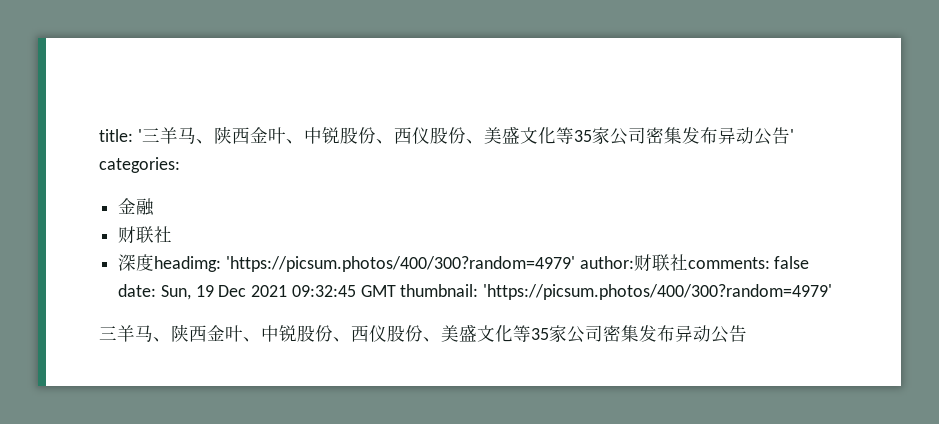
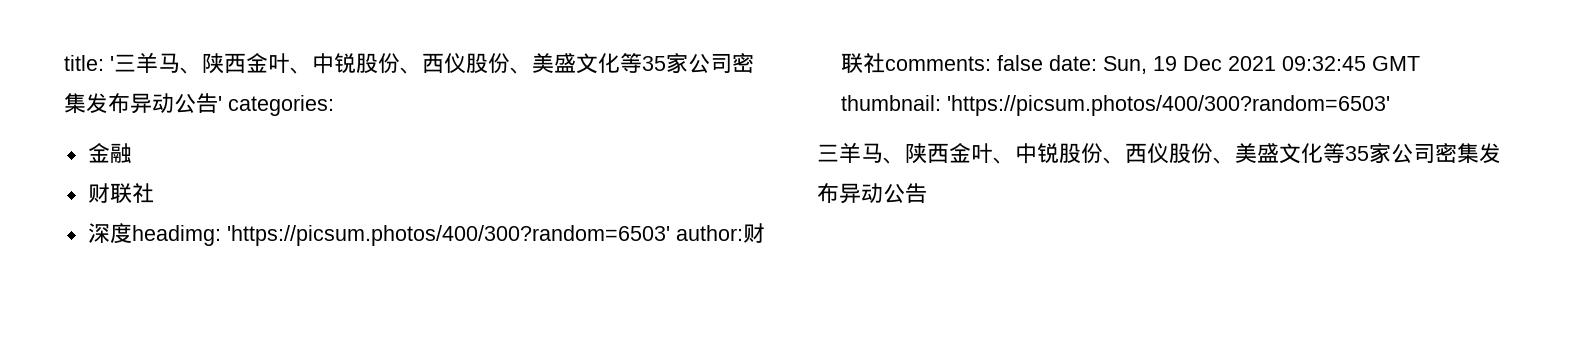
- 深度headimg: 'https://picsum.photos/400/300?random=4979' author:财联社comments: false date: Sun, 19 Dec 2021 09:32:45 GMT thumbnail: 'https://picsum.photos/400/300?random=4979'
+ 深度headimg: 'https://picsum.photos/400/300?random=6503' author:财联社comments: false date: Sun, 19 Dec 2021 09:32:45 GMT thumbnail: 'https://picsum.photos/400/300?random=6503'

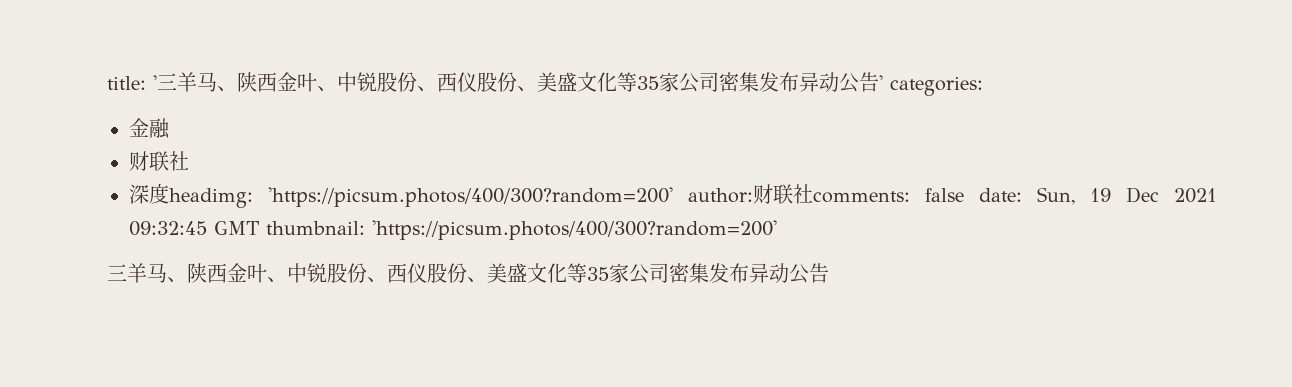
- 深度headimg: 'https://picsum.photos/400/300?random=6503' author:财联社comments: false date: Sun, 19 Dec 2021 09:32:45 GMT thumbnail: 'https://picsum.photos/400/300?random=6503'
+ 深度headimg: 'https://picsum.photos/400/300?random=200' author:财联社comments: false date: Sun, 19 Dec 2021 09:32:45 GMT thumbnail: 'https://picsum.photos/400/300?random=200'

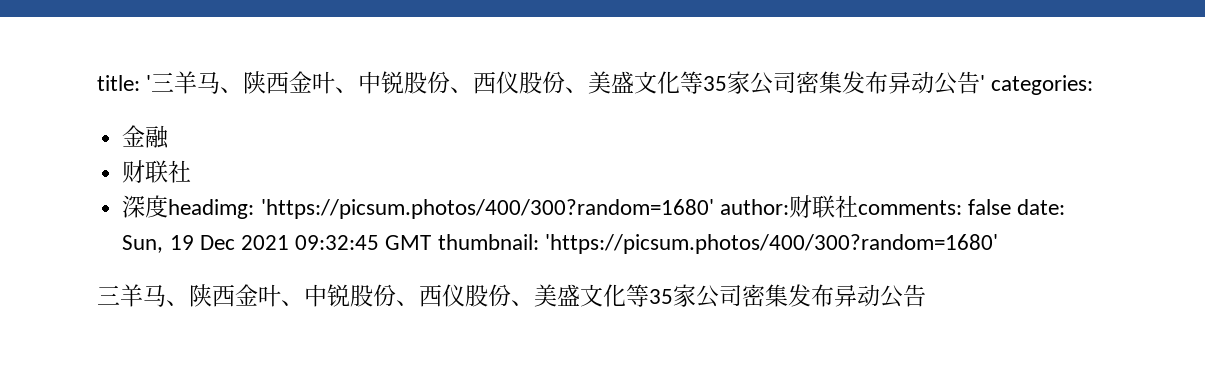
- 深度headimg: 'https://picsum.photos/400/300?random=200' author:财联社comments: false date: Sun, 19 Dec 2021 09:32:45 GMT thumbnail: 'https://picsum.photos/400/300?random=200'
+ 深度headimg: 'https://picsum.photos/400/300?random=1680' author:财联社comments: false date: Sun, 19 Dec 2021 09:32:45 GMT thumbnail: 'https://picsum.photos/400/300?random=1680'

